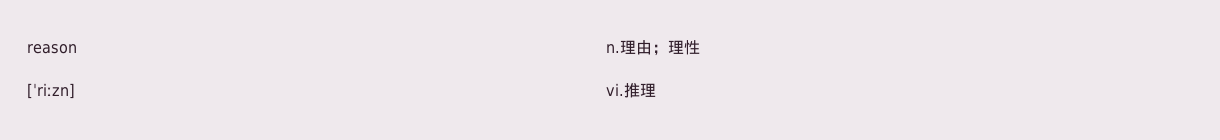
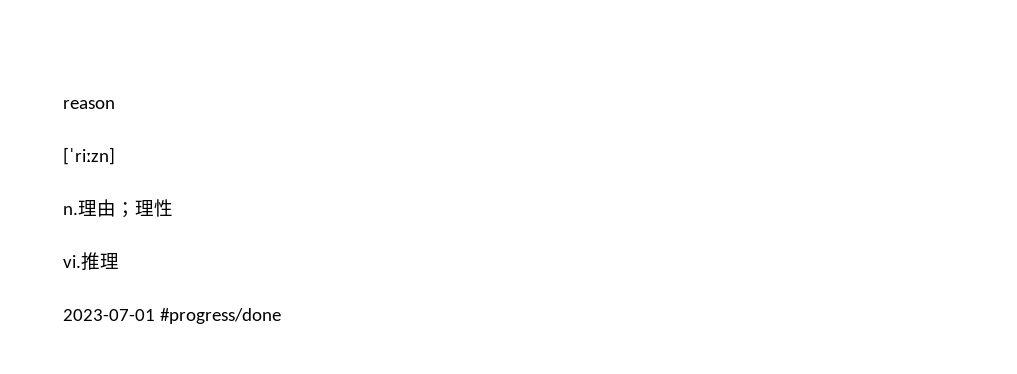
+ 2023-07-01 #progress/done

